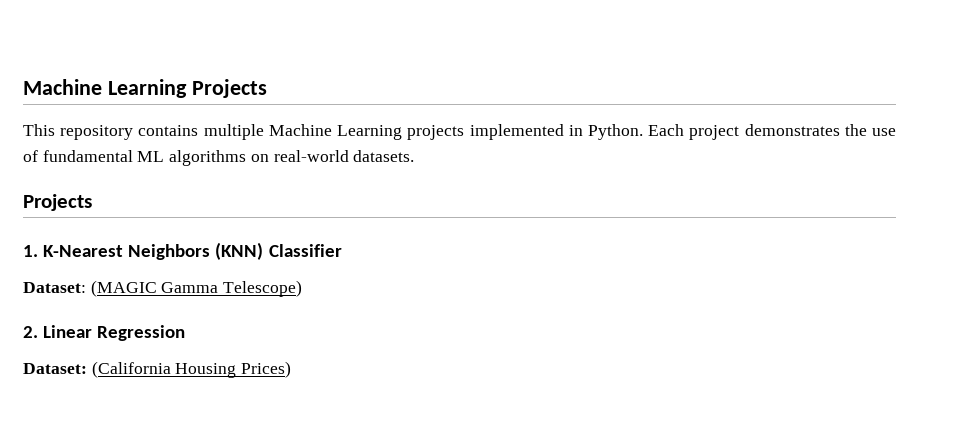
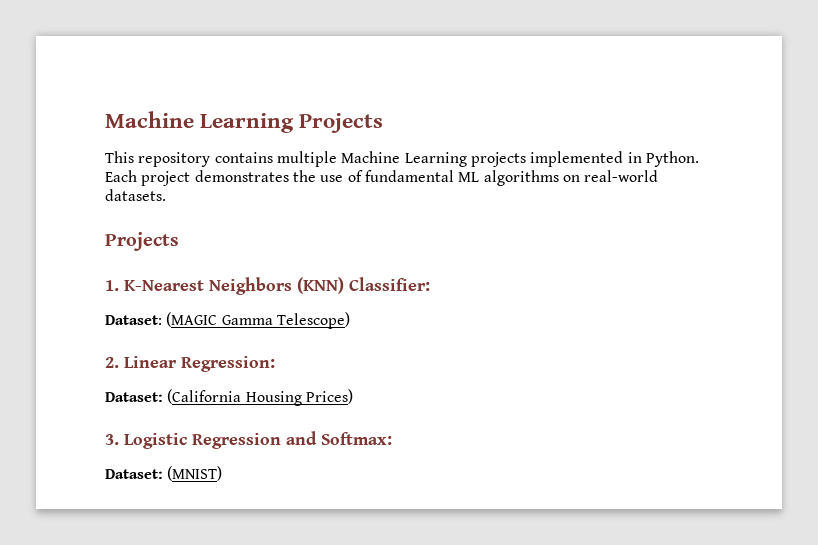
- 1. K-Nearest Neighbors (KNN) Classifier
+ 1. K-Nearest Neighbors (KNN) Classifier:
- 2. Linear Regression
+ 2. Linear Regression:
+ 3. Logistic Regression and Softmax:
+ Dataset: (MNIST)

